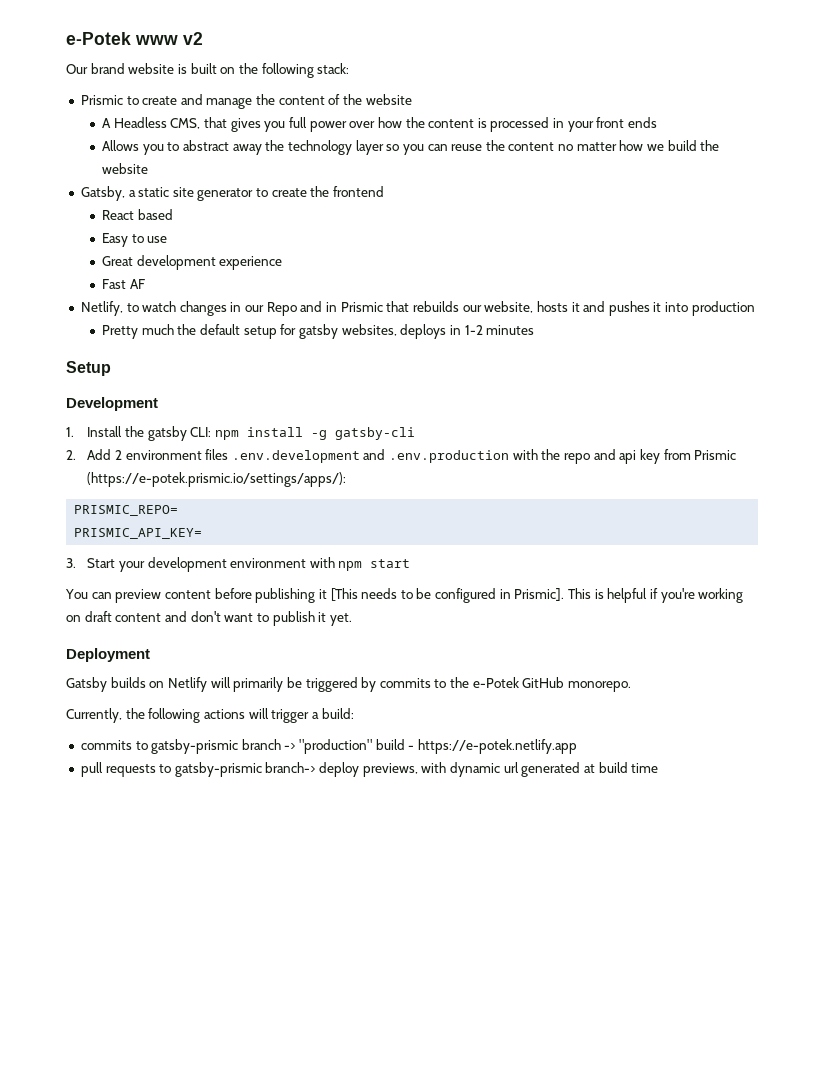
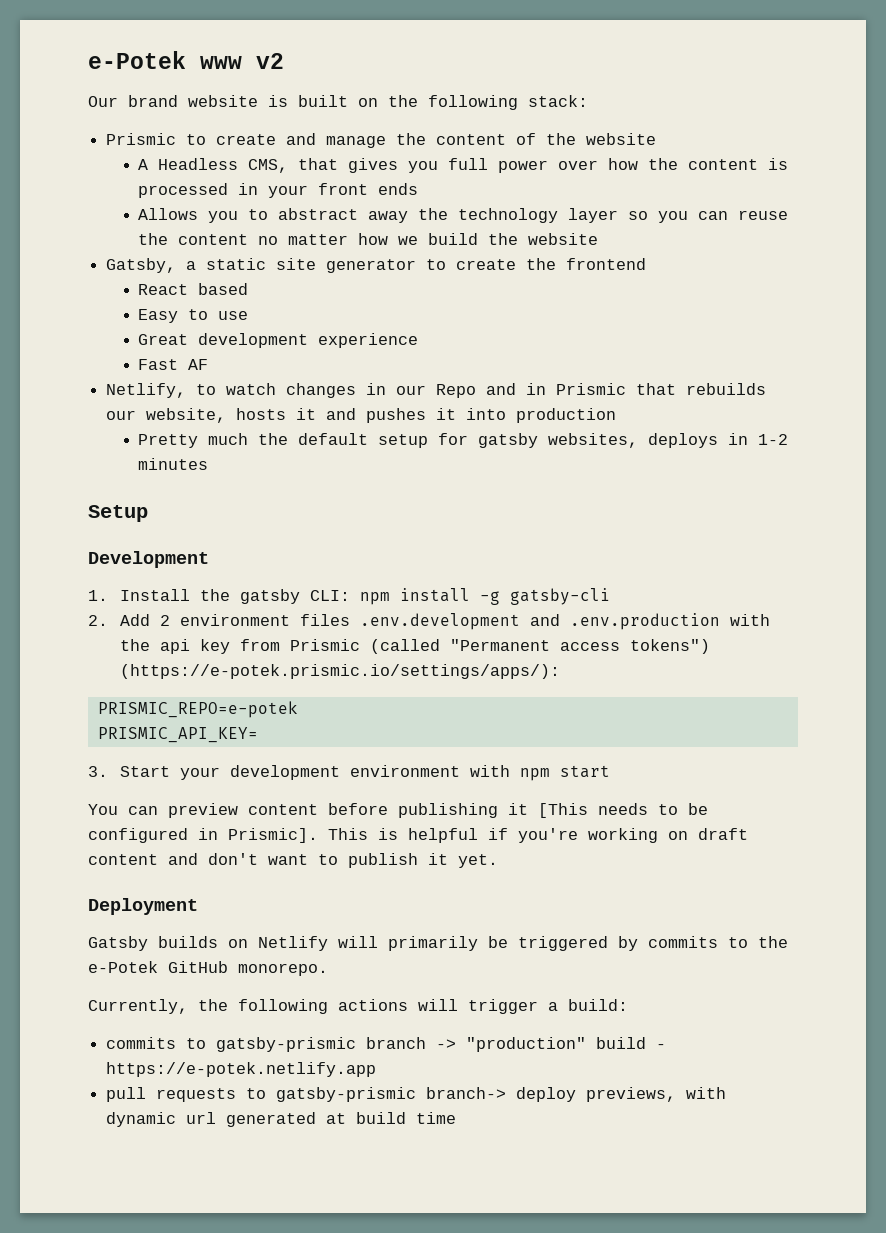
- 2. Add 2 environment files .env.development and .env.production with the repo and api key from Prismic (https://e-potek.prismic.io/settings/apps/):
+ 2. Add 2 environment files .env.development and .env.production with the api key from Prismic (called "Permanent access tokens") (https://e-potek.prismic.io/settings/apps/):
- PRISMIC_REPO=
+ PRISMIC_REPO=e-potek

